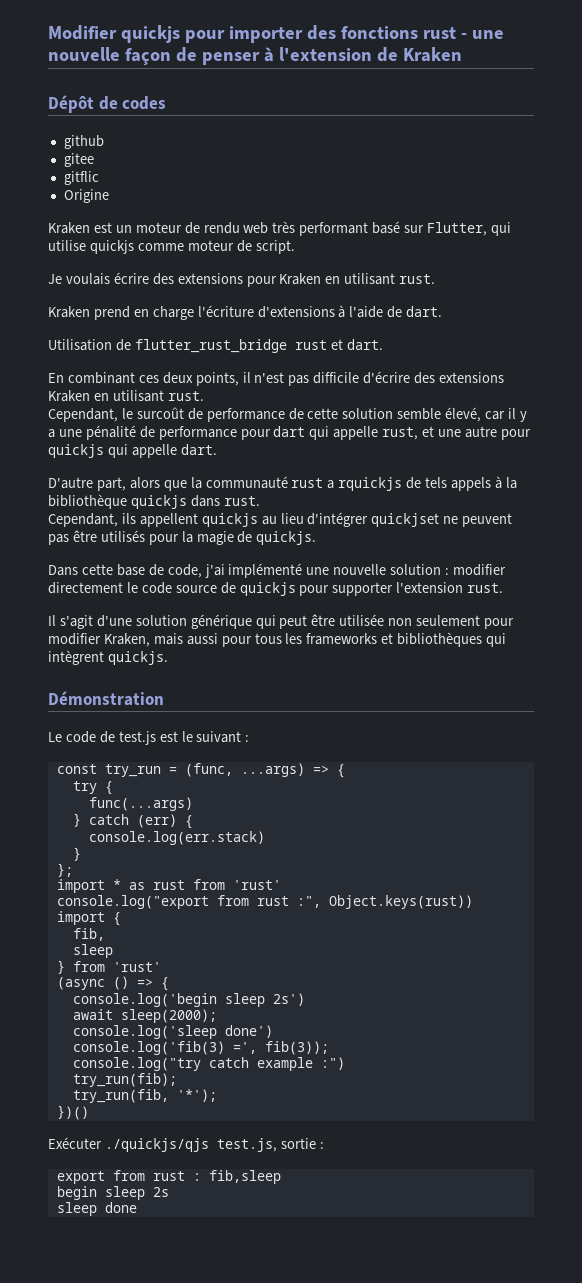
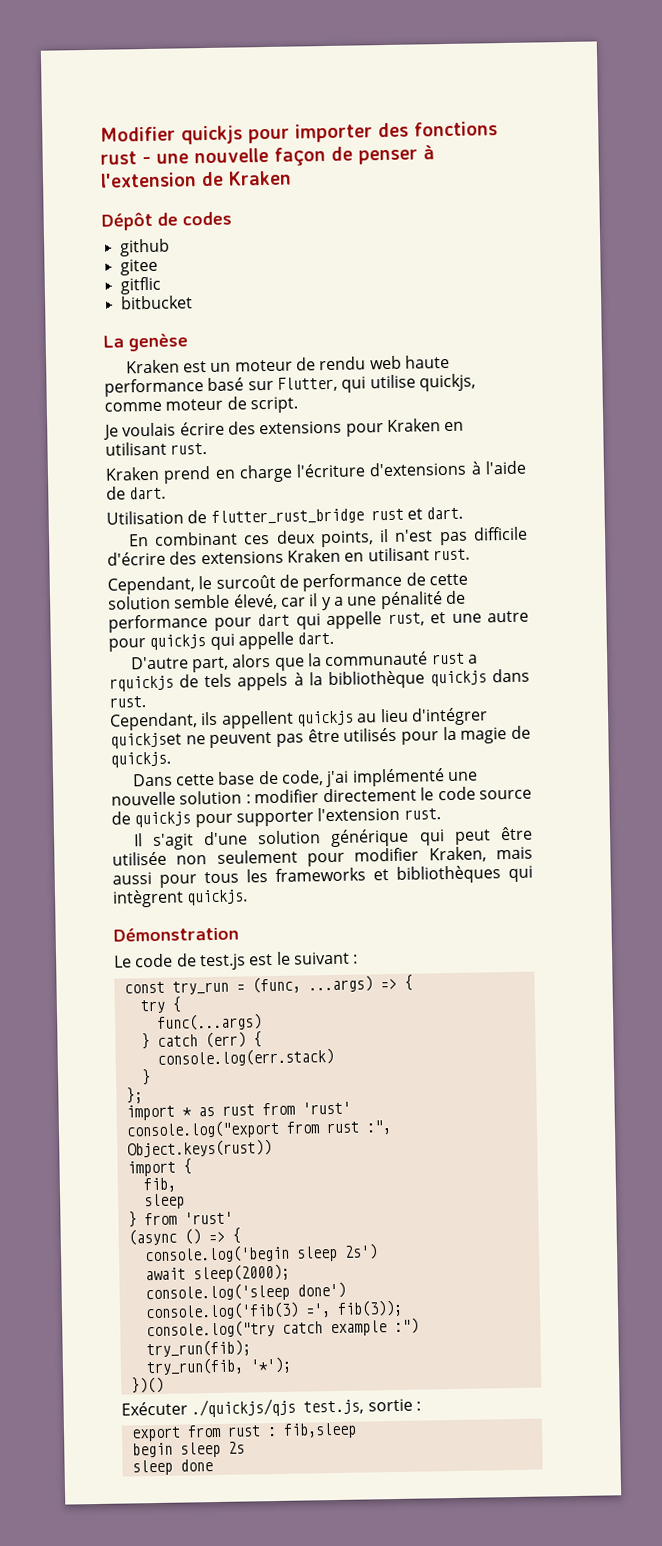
- Origine
+ bitbucket
+ La genèse
- Kraken est un moteur de rendu web très performant basé sur Flutter, qui utilise quickjs comme moteur de script.
+ Kraken est un moteur de rendu web haute performance basé sur Flutter, qui utilise quickjs, comme moteur de script.

